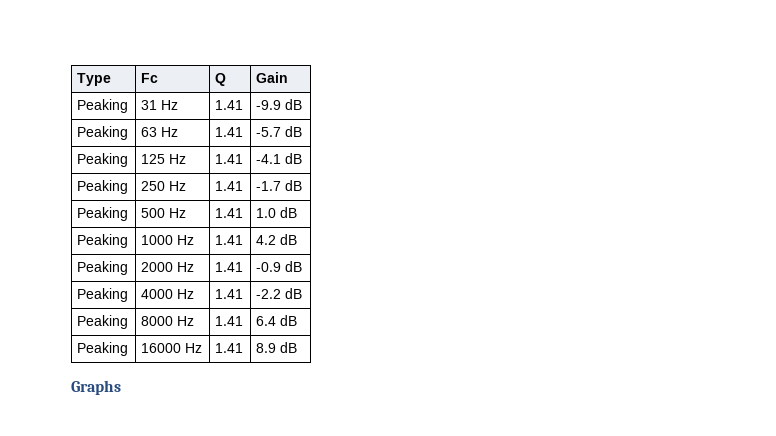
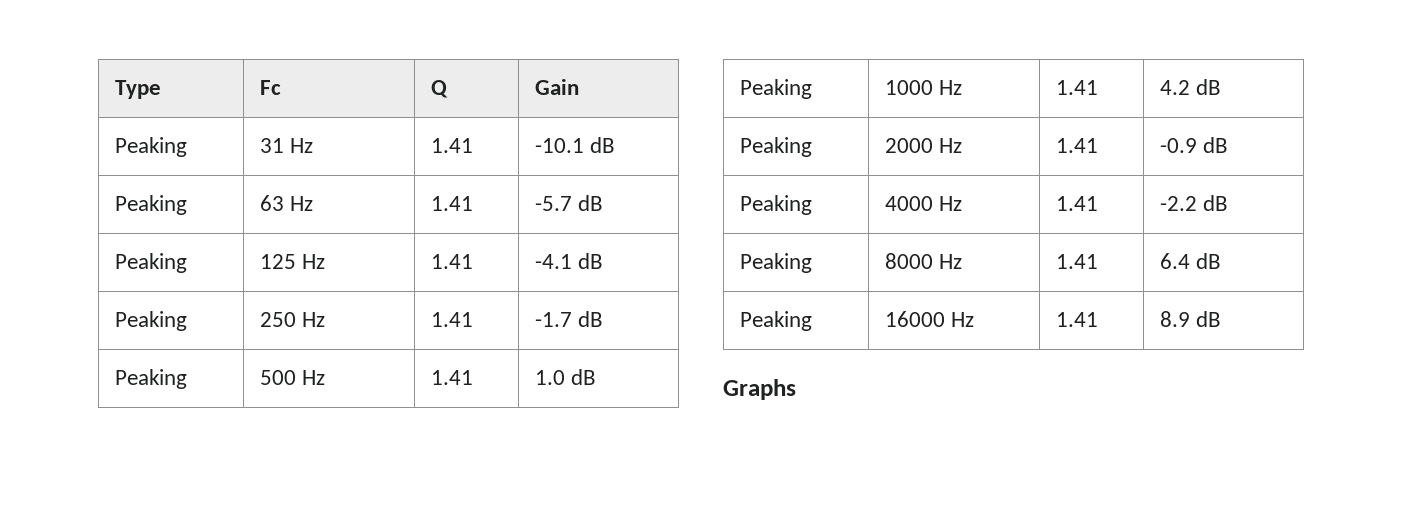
- Peaking | 31 Hz | 1.41 | -9.9 dB
+ Peaking | 31 Hz | 1.41 | -10.1 dB

